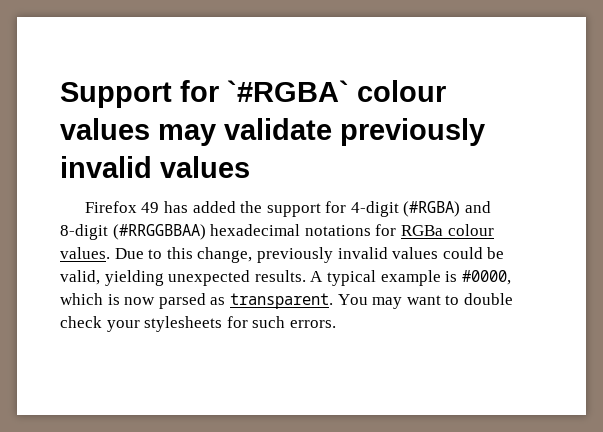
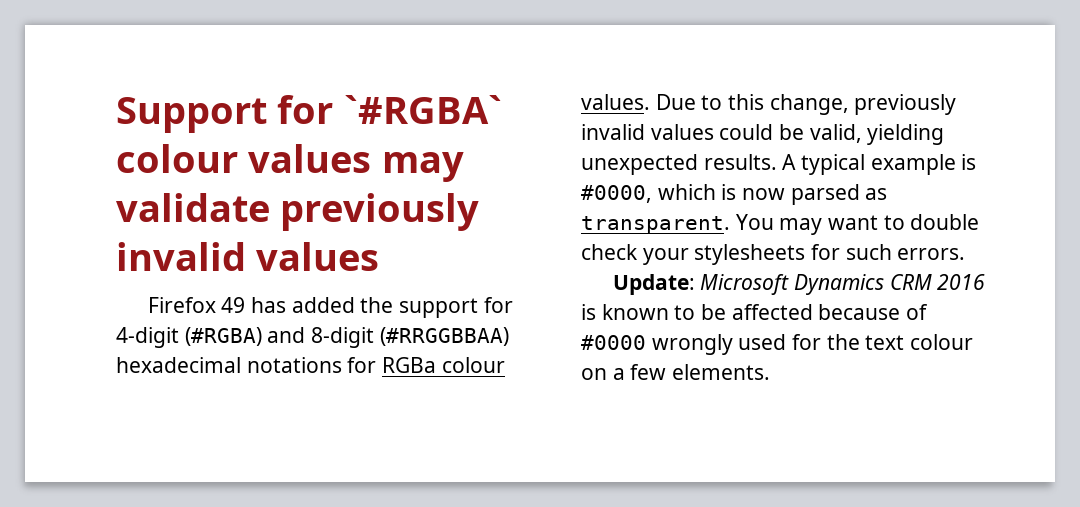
+ Update: Microsoft Dynamics CRM 2016 is known to be affected because of #0000 wrongly used for the text colour on a few elements.

